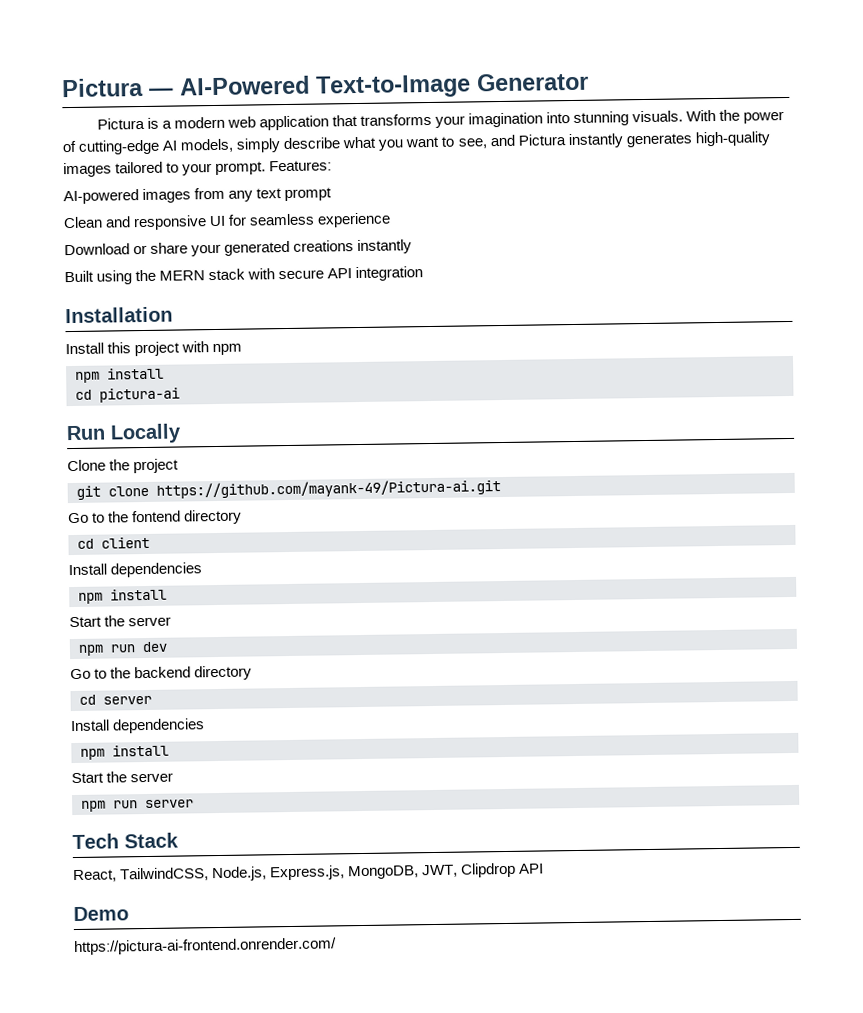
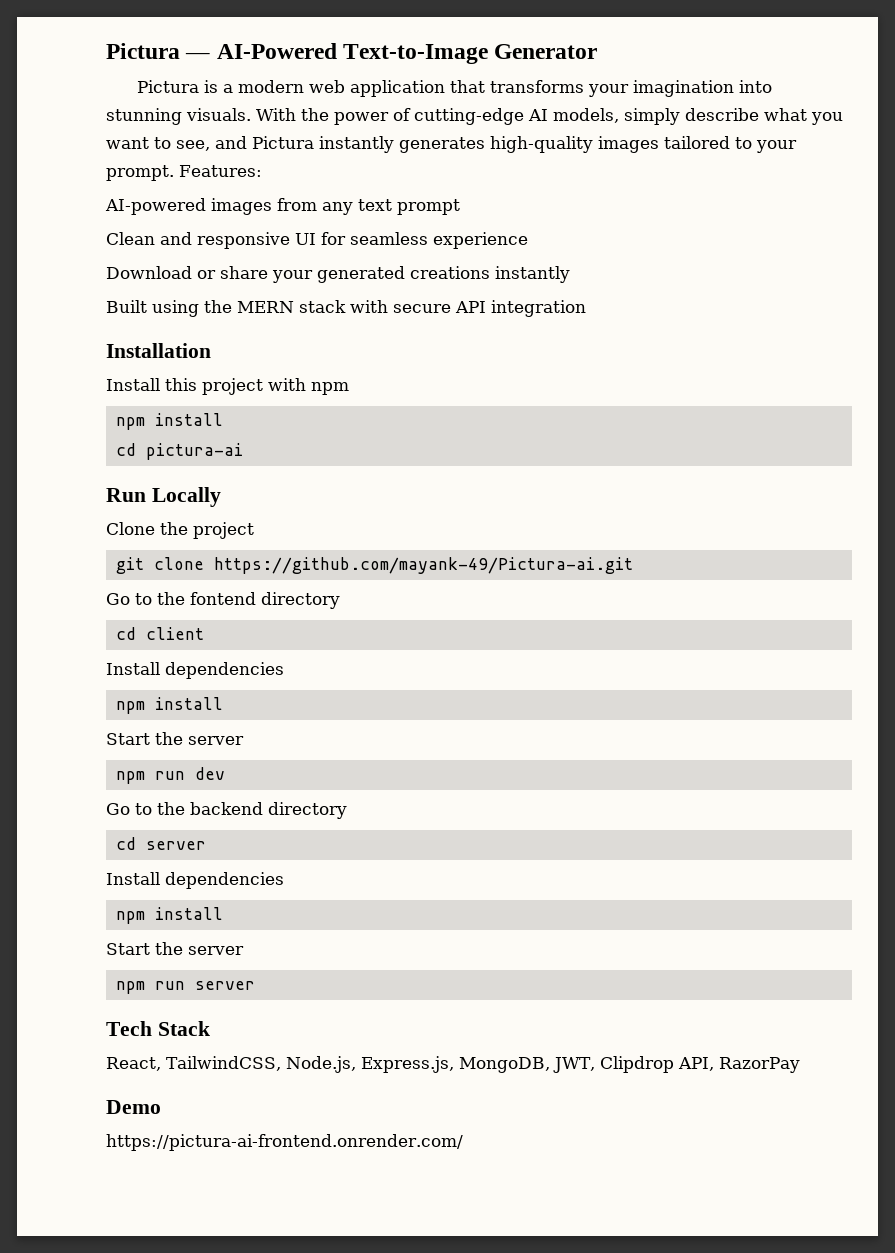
- React, TailwindCSS, Node.js, Express.js, MongoDB, JWT, Clipdrop API
+ React, TailwindCSS, Node.js, Express.js, MongoDB, JWT, Clipdrop API, RazorPay

